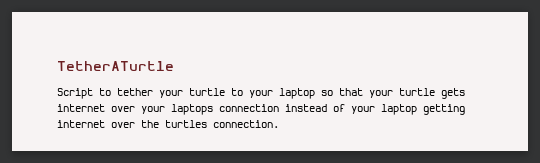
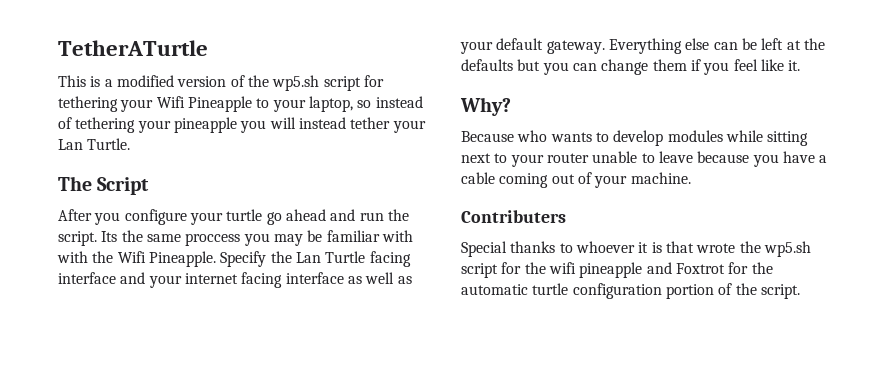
- Script to tether your turtle to your laptop so that your turtle gets internet over your laptops connection instead of your laptop getting internet over the turtles connection.
+ This is a modified version of the wp5.sh script for tethering your Wifi Pineapple to your laptop, so instead of tethering your pineapple you will instead tether your Lan Turtle.
+ The Script
+ After you configure your turtle go ahead and run the script. Its the same proccess you may be familiar with with the Wifi Pineapple. Specify the Lan Turtle facing interface and your internet facing interface as well as your default gateway. Everything else can be left at the defaults but you can change them if you feel like it.
+ Why?
+ Because who wants to develop modules while sitting next to your router unable to leave because you have a cable coming out of your machine.
+ Contributers
+ Special thanks to whoever it is that wrote the wp5.sh script for the wifi pineapple and Foxtrot for the automatic turtle configuration portion of the script.

